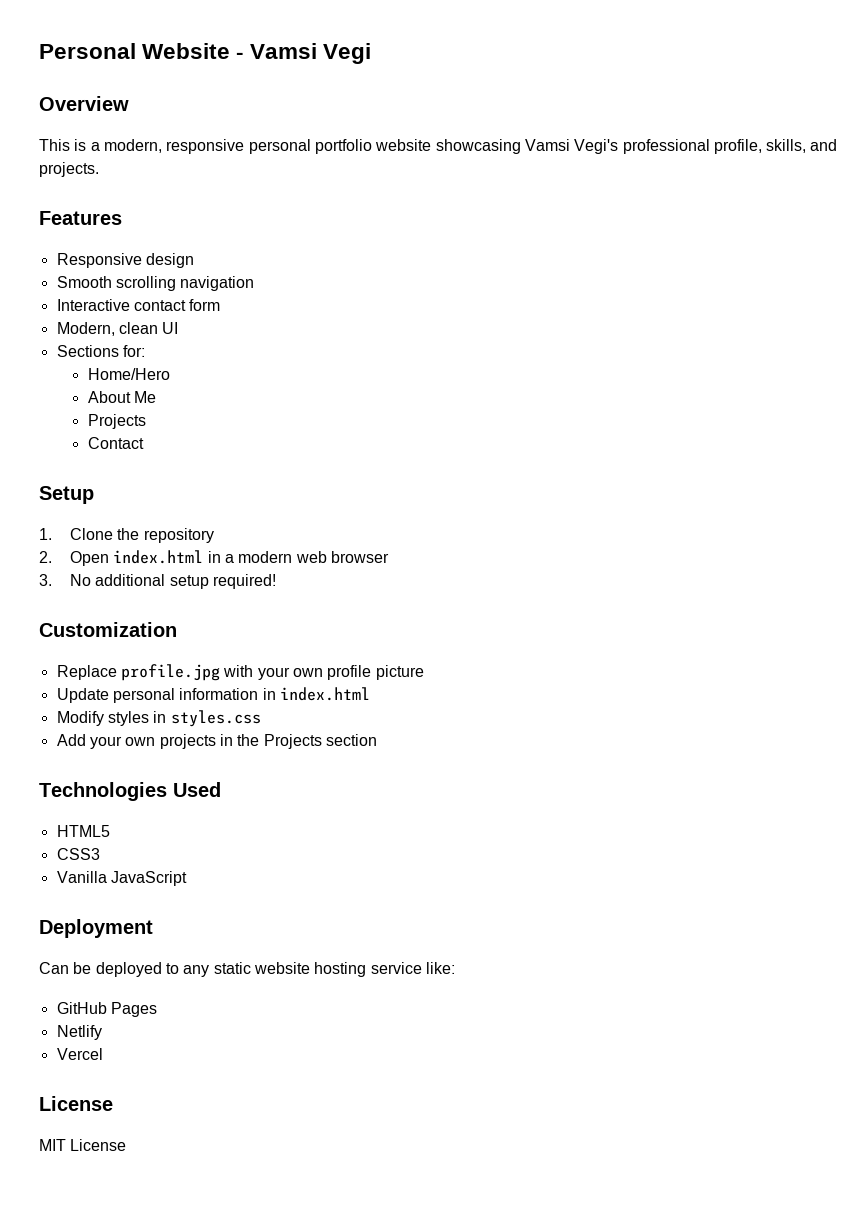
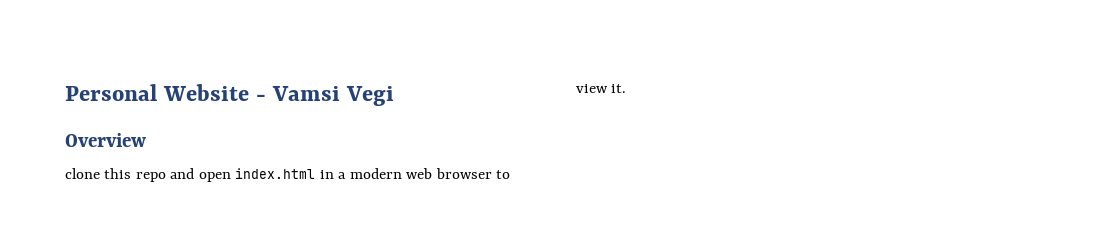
- This is a modern, responsive personal portfolio website showcasing Vamsi Vegi's professional profile, skills, and projects.
- Features
- Responsive design
- Smooth scrolling navigation
- Interactive contact form
- Modern, clean UI
- Sections for:
- Home/Hero
- About Me
- Projects
- Contact
- Setup
- 1. Clone the repository
- 2. Open index.html in a modern web browser
- 3. No additional setup required!
- Customization
- Replace profile.jpg with your own profile picture
- Update personal information in index.html
- Modify styles in styles.css
- Add your own projects in the Projects section
- Technologies Used
- HTML5
- CSS3
- Vanilla JavaScript
- Deployment
- Can be deployed to any static website hosting service like:
- GitHub Pages
- Netlify
- Vercel
- License
- MIT License
+ clone this repo and open index.html in a modern web browser to view it.

